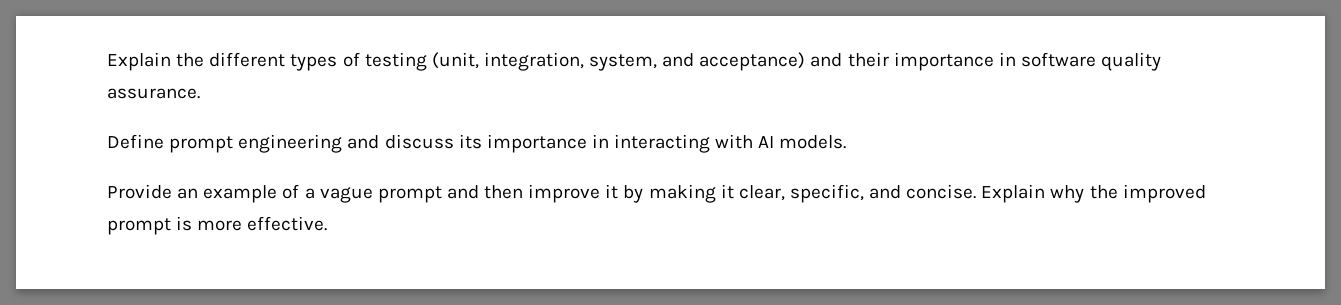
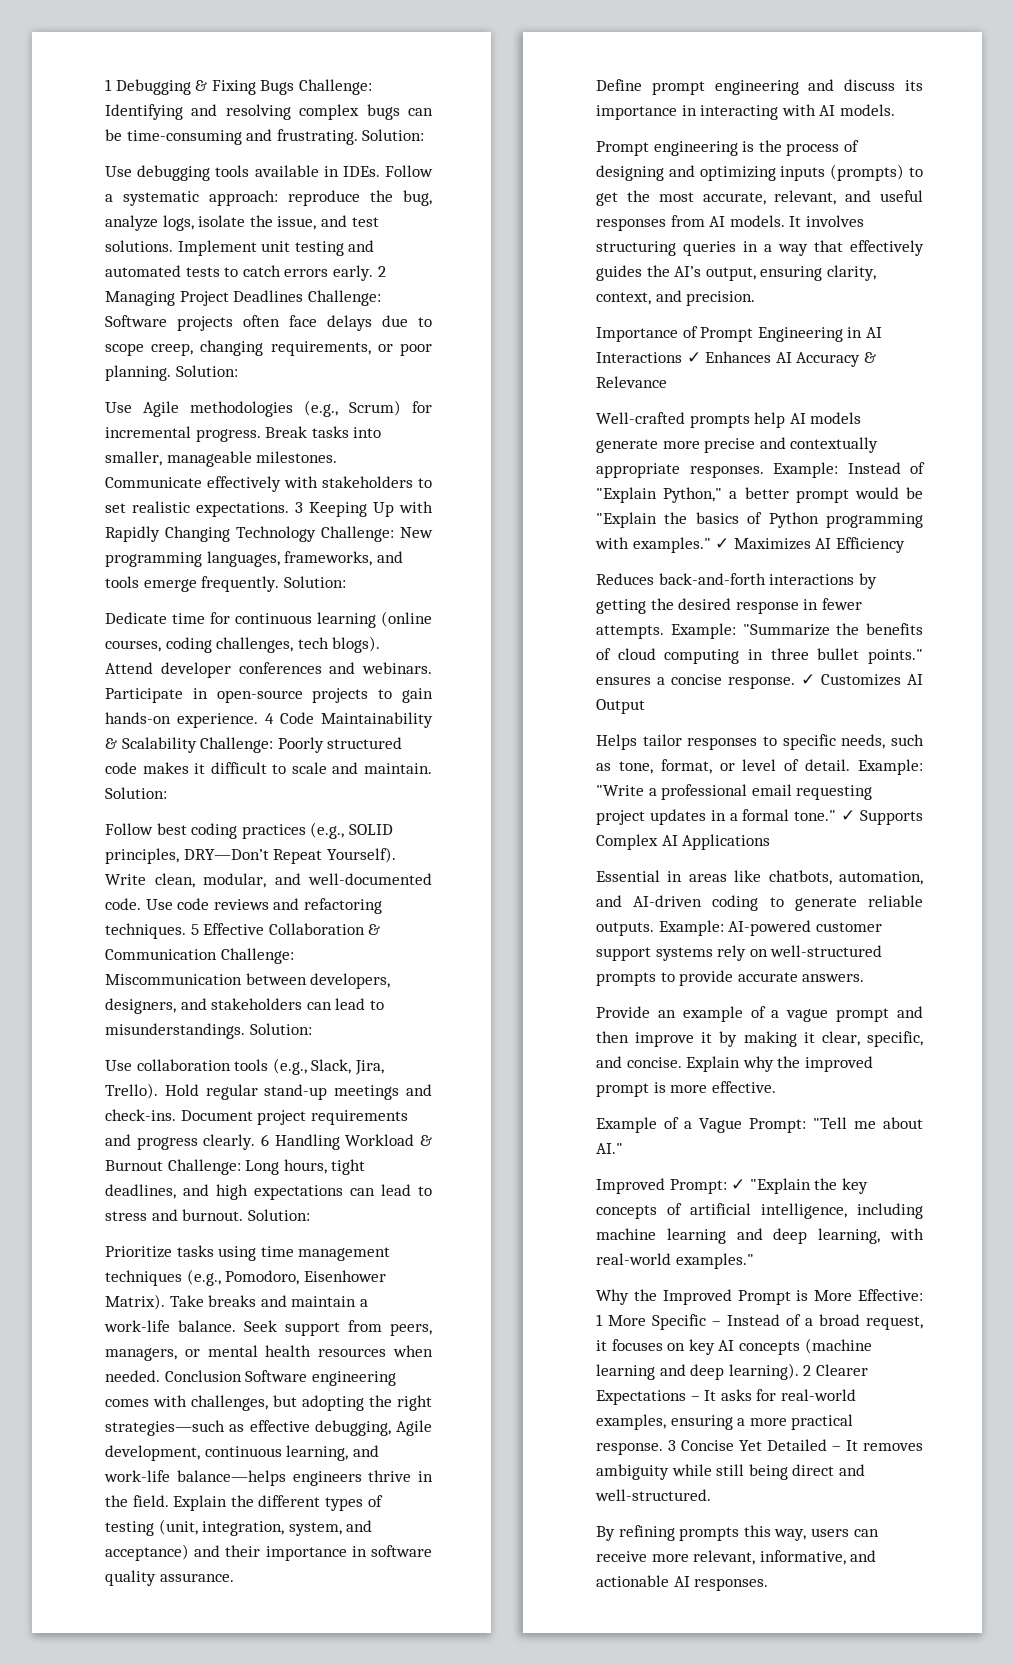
+ 1 Debugging & Fixing Bugs Challenge: Identifying and resolving complex bugs can be time-consuming and frustrating. Solution:
+ Use debugging tools available in IDEs. Follow a systematic approach: reproduce the bug, analyze logs, isolate the issue, and test solutions. Implement unit testing and automated tests to catch errors early. 2 Managing Project Deadlines Challenge: Software projects often face delays due to scope creep, changing requirements, or poor planning. Solution:
+ Use Agile methodologies (e.g., Scrum) for incremental progress. Break tasks into smaller, manageable milestones. Communicate effectively with stakeholders to set realistic expectations. 3 Keeping Up with Rapidly Changing Technology Challenge: New programming languages, frameworks, and tools emerge frequently. Solution:
+ Dedicate time for continuous learning (online courses, coding challenges, tech blogs). Attend developer conferences and webinars. Participate in open-source projects to gain hands-on experience. 4 Code Maintainability & Scalability Challenge: Poorly structured code makes it difficult to scale and maintain. Solution:
+ Follow best coding practices (e.g., SOLID principles, DRY—Don’t Repeat Yourself). Write clean, modular, and well-documented code. Use code reviews and refactoring techniques. 5 Effective Collaboration & Communication Challenge: Miscommunication between developers, designers, and stakeholders can lead to misunderstandings. Solution:
+ Use collaboration tools (e.g., Slack, Jira, Trello). Hold regular stand-up meetings and check-ins. Document project requirements and progress clearly. 6 Handling Workload & Burnout Challenge: Long hours, tight deadlines, and high expectations can lead to stress and burnout. Solution:
+ Prioritize tasks using time management techniques (e.g., Pomodoro, Eisenhower Matrix). Take breaks and maintain a work-life balance. Seek support from peers, managers, or mental health resources when needed. Conclusion Software engineering comes with challenges, but adopting the right strategies—such as effective debugging, Agile development, continuous learning, and work-life balance—helps engineers thrive in the field.
+ Prompt engineering is the process of designing and optimizing inputs (prompts) to get the most accurate, relevant, and useful responses from AI models. It involves structuring queries in a way that effectively guides the AI’s output, ensuring clarity, context, and precision.
+ Importance of Prompt Engineering in AI Interactions ✓ Enhances AI Accuracy & Relevance
+ Well-crafted prompts help AI models generate more precise and contextually appropriate responses. Example: Instead of "Explain Python," a better prompt would be "Explain the basics of Python programming with examples." ✓ Maximizes AI Efficiency
+ Reduces back-and-forth interactions by getting the desired response in fewer attempts. Example: "Summarize the benefits of cloud computing in three bullet points." ensures a concise response. ✓ Customizes AI Output
+ Helps tailor responses to specific needs, such as tone, format, or level of detail. Example: "Write a professional email requesting project updates in a formal tone." ✓ Supports Complex AI Applications
+ Essential in areas like chatbots, automation, and AI-driven coding to generate reliable outputs. Example: AI-powered customer support systems rely on well-structured prompts to provide accurate answers.
+ Example of a Vague Prompt: "Tell me about AI."
+ Improved Prompt: ✓ "Explain the key concepts of artificial intelligence, including machine learning and deep learning, with real-world examples."
+ Why the Improved Prompt is More Effective: 1 More Specific – Instead of a broad request, it focuses on key AI concepts (machine learning and deep learning). 2 Clearer Expectations – It asks for real-world examples, ensuring a more practical response. 3 Concise Yet Detailed – It removes ambiguity while still being direct and well-structured.
+ By refining prompts this way, users can receive more relevant, informative, and actionable AI responses.

